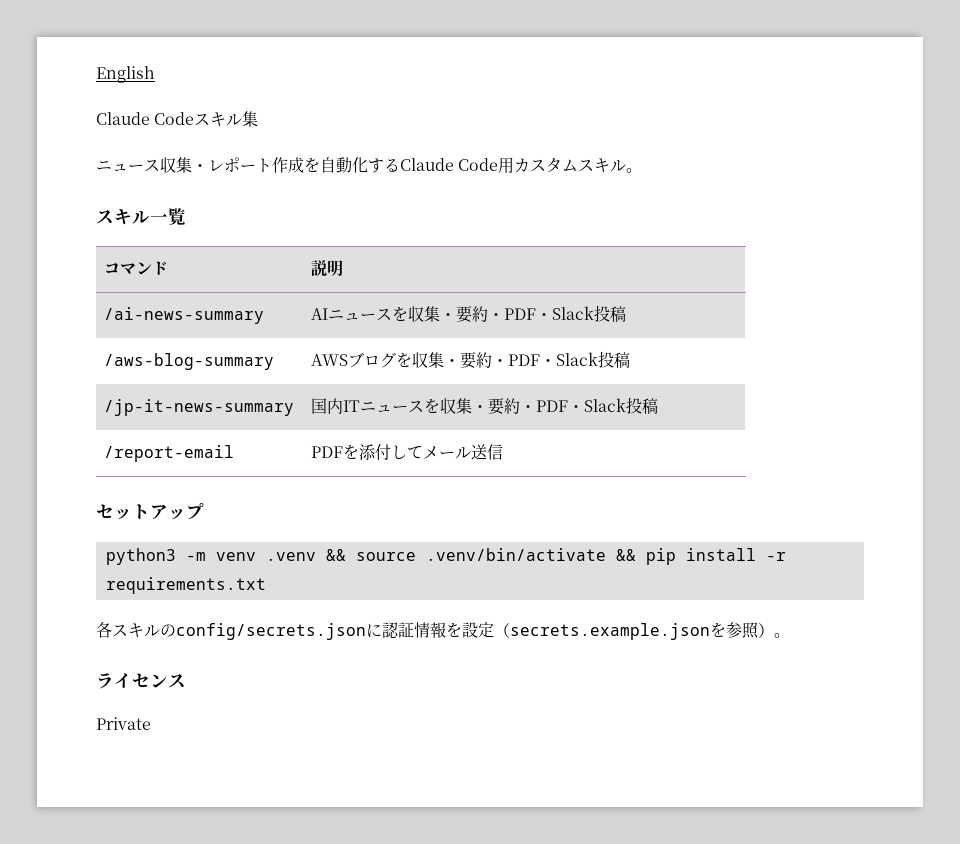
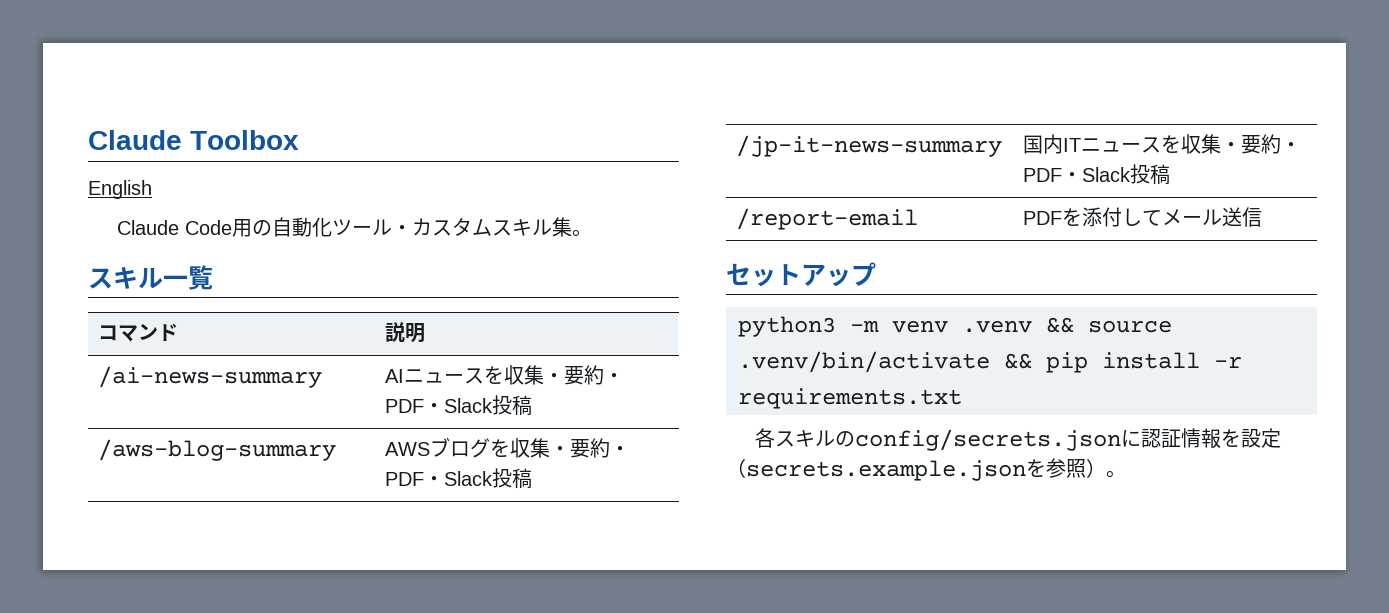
+ Claude Toolbox
- Claude Codeスキル集
- ニュース収集・レポート作成を自動化するClaude Code用カスタムスキル。
+ Claude Code用の自動化ツール・カスタムスキル集。
- ライセンス
- Private

